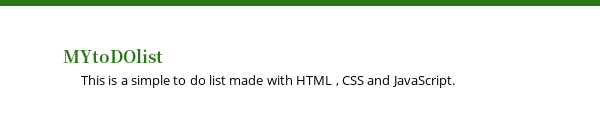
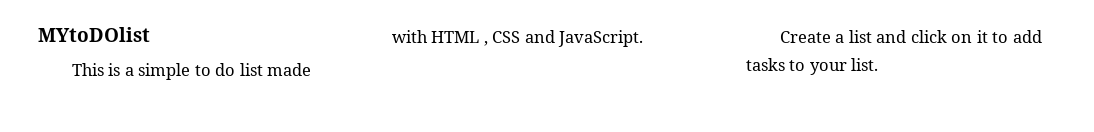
+ Create a list and click on it to add tasks to your list.

